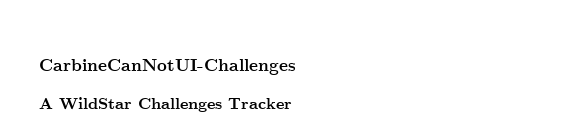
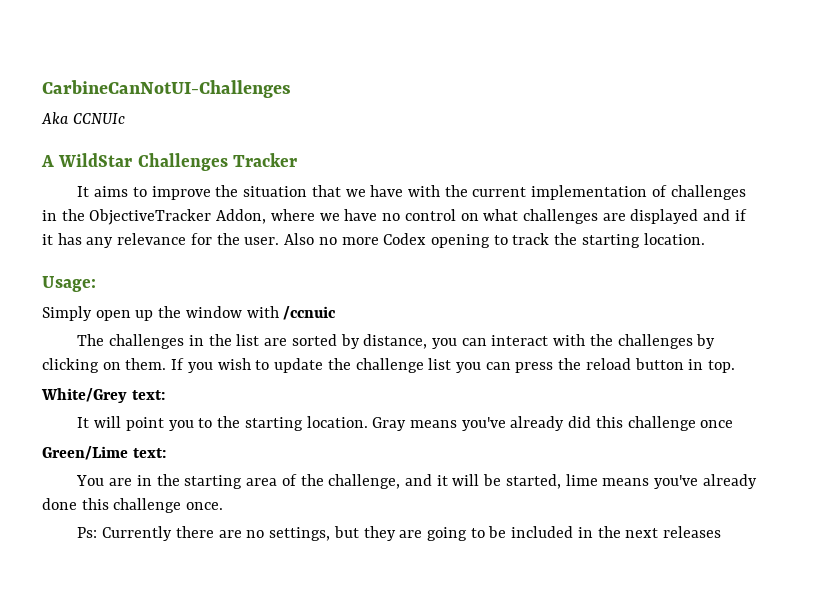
+ Aka CCNUIc
+ It aims to improve the situation that we have with the current implementation of challenges in the ObjectiveTracker Addon, where we have no control on what challenges are displayed and if it has any relevance for the user. Also no more Codex opening to track the starting location.
+ Usage:
+ Simply open up the window with /ccnuic
+ The challenges in the list are sorted by distance, you can interact with the challenges by clicking on them. If you wish to update the challenge list you can press the reload button in top.
+ White/Grey text:
+ It will point you to the starting location. Gray means you've already did this challenge once
+ Green/Lime text:
+ You are in the starting area of the challenge, and it will be started, lime means you've already done this challenge once.
+ Ps: Currently there are no settings, but they are going to be included in the next releases

